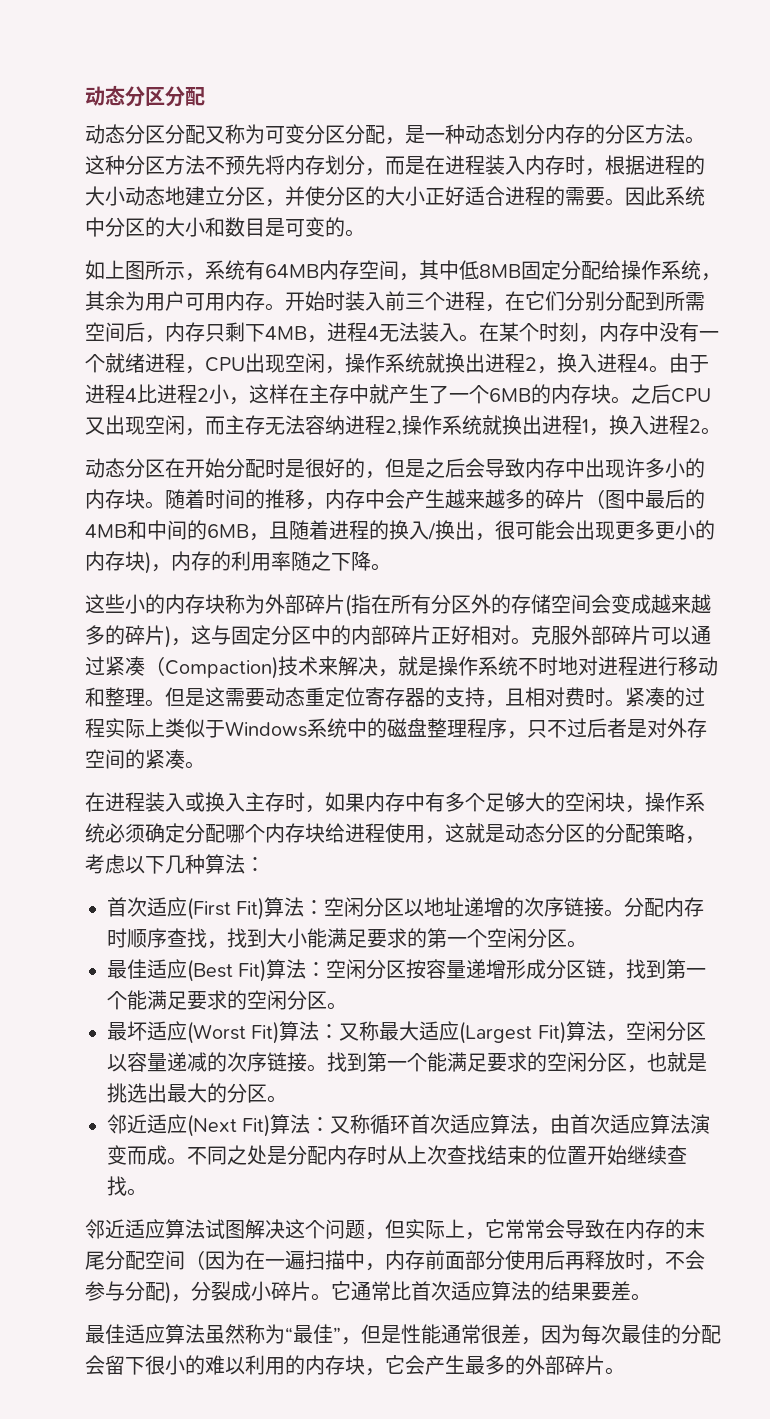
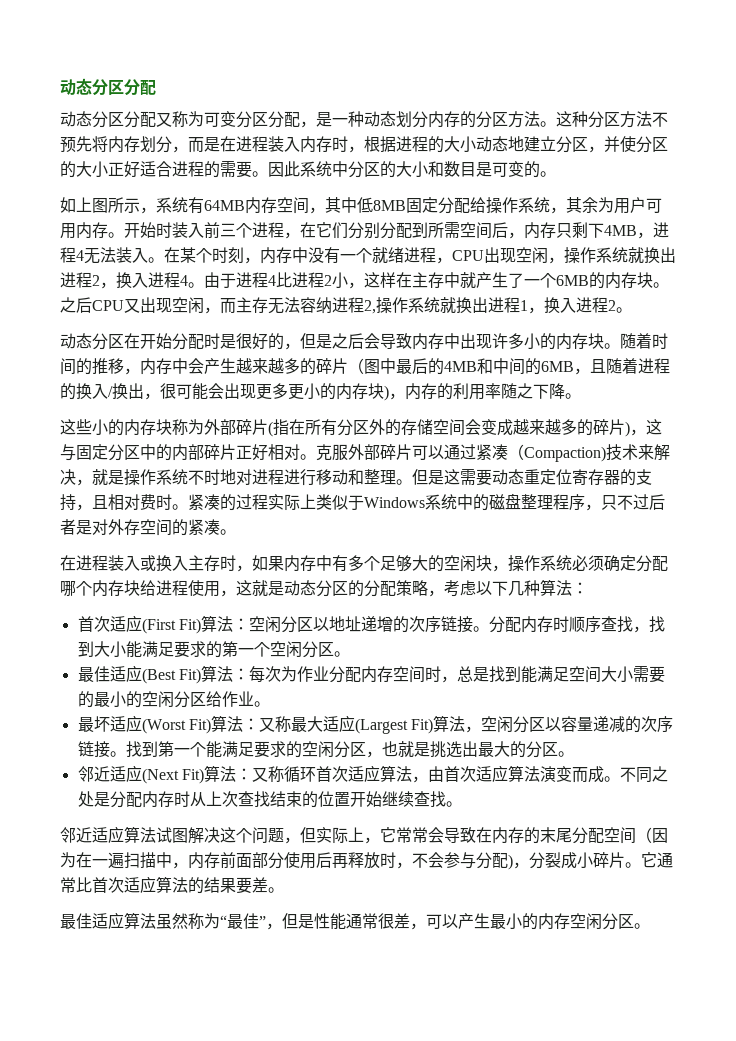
- 最佳适应(Best Fit)算法：空闲分区按容量递增形成分区链，找到第一个能满足要求的空闲分区。
+ 最佳适应(Best Fit)算法：每次为作业分配内存空间时，总是找到能满足空间大小需要的最小的空闲分区给作业。
- 最佳适应算法虽然称为“最佳”，但是性能通常很差，因为每次最佳的分配会留下很小的难以利用的内存块，它会产生最多的外部碎片。
+ 最佳适应算法虽然称为“最佳”，但是性能通常很差，可以产生最小的内存空闲分区。

